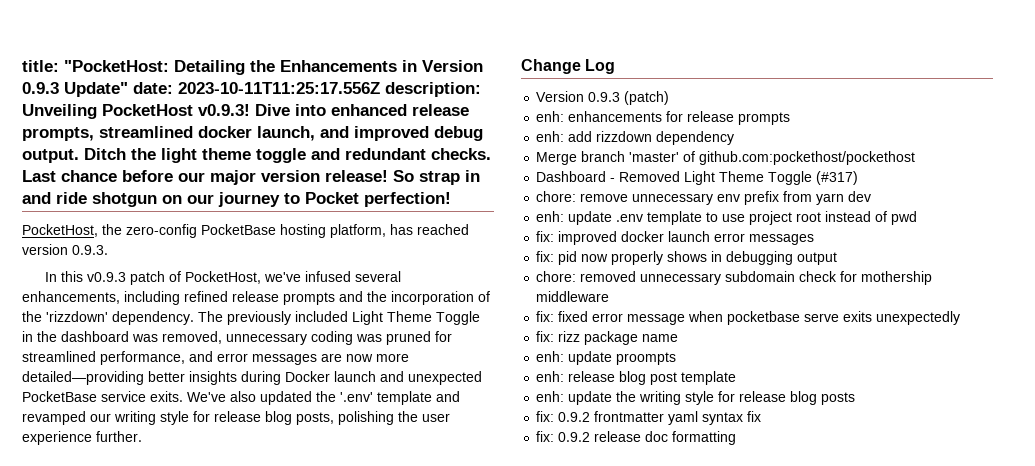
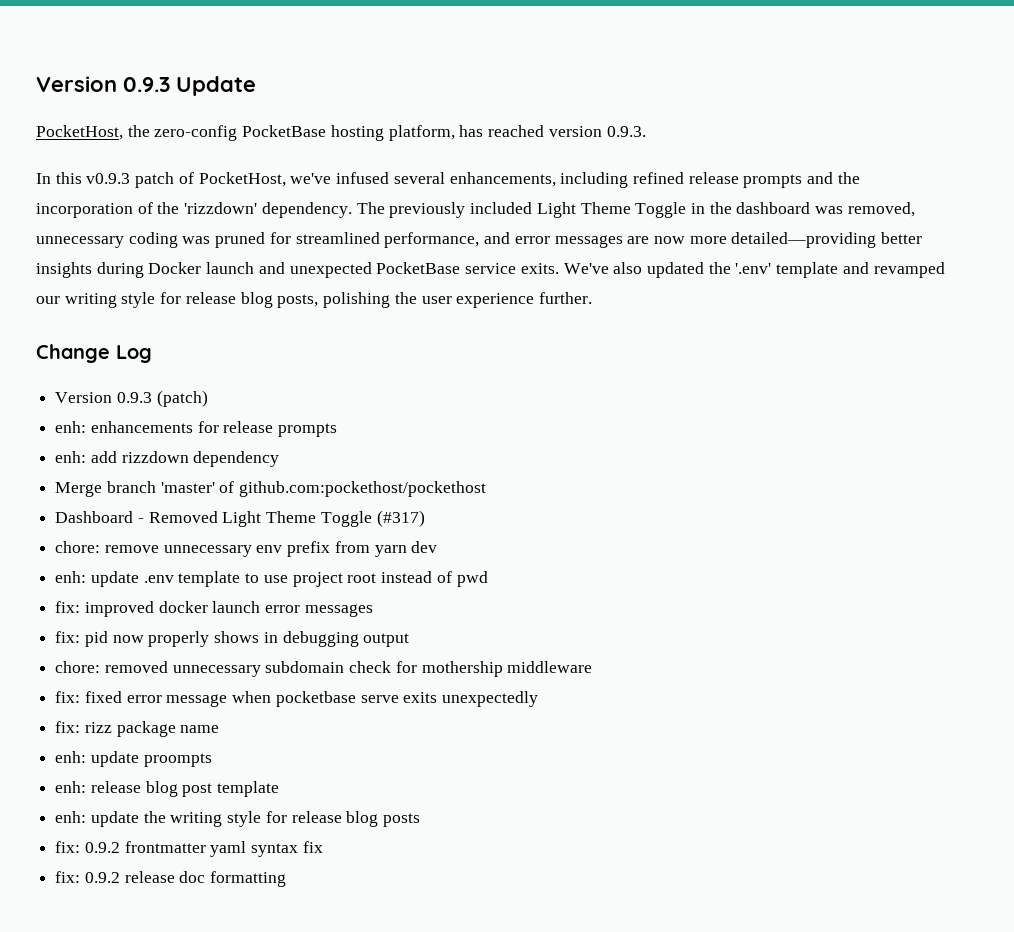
- title: "PocketHost: Detailing the Enhancements in Version 0.9.3 Update" date: 2023-10-11T11:25:17.556Z description: Unveiling PocketHost v0.9.3! Dive into enhanced release prompts, streamlined docker launch, and improved debug output. Ditch the light theme toggle and redundant checks. Last chance before our major version release! So strap in and ride shotgun on our journey to Pocket perfection!
+ Version 0.9.3 Update

